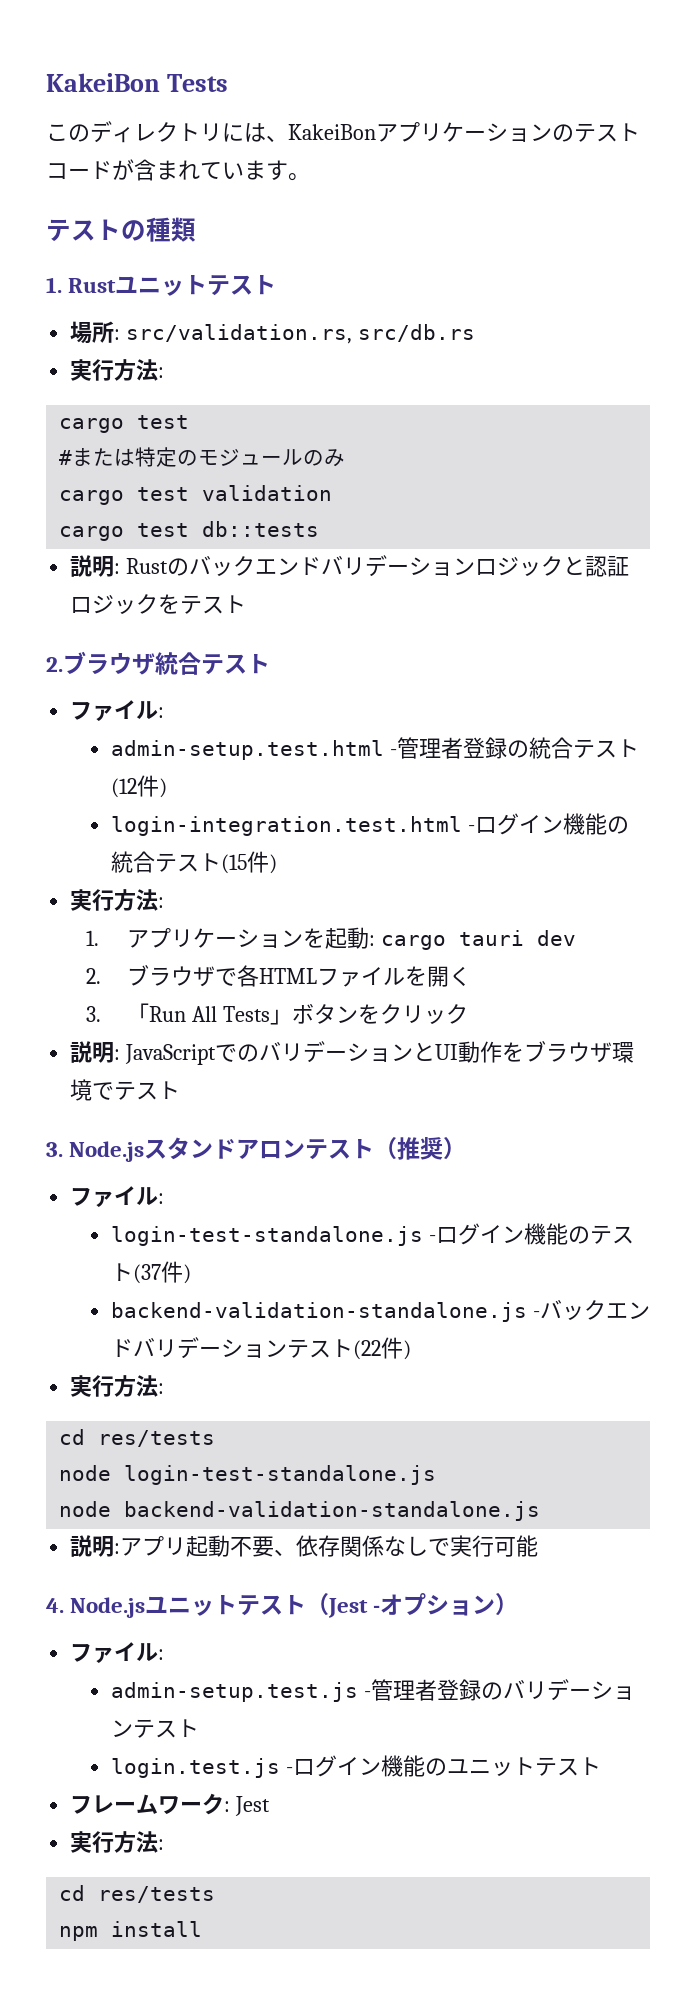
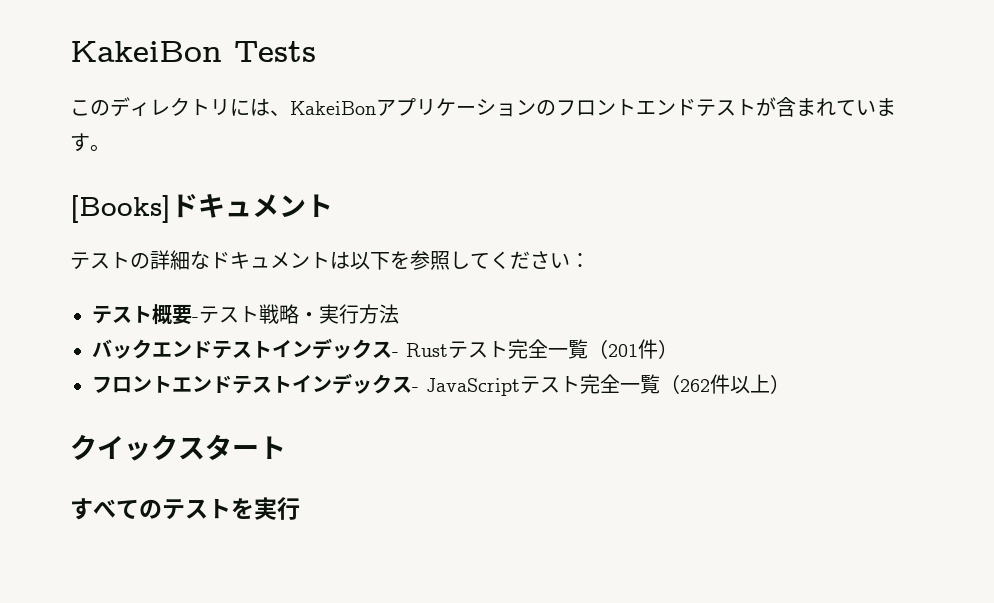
- このディレクトリには、KakeiBonアプリケーションのテストコードが含まれています。
+ このディレクトリには、KakeiBonアプリケーションのフロントエンドテストが含まれています。
- テストの種類
- 1. Rustユニットテスト
- 場所: src/validation.rs, src/db.rs
- 実行方法:
- cargo test
- #または特定のモジュールのみ
- cargo test validation
- cargo test db::tests
- 説明: Rustのバックエンドバリデーションロジックと認証ロジックをテスト
- 2.ブラウザ統合テスト
- ファイル:
- admin-setup.test.html -管理者登録の統合テスト(12件)
- login-integration.test.html -ログイン機能の統合テスト(15件)
- 実行方法:
- 1.アプリケーションを起動: cargo tauri dev
- 2.ブラウザで各HTMLファイルを開く
- 3.「Run All Tests」ボタンをクリック
- 説明: JavaScriptでのバリデーションとUI動作をブラウザ環境でテスト
- 3. Node.jsスタンドアロンテスト（推奨）
- ファイル:
- login-test-standalone.js -ログイン機能のテスト(37件)
- backend-validation-standalone.js -バックエンドバリデーションテスト(22件)
- 実行方法:
- cd res/tests
- node login-test-standalone.js
- node backend-validation-standalone.js
- 説明:アプリ起動不要、依存関係なしで実行可能
- 4. Node.jsユニットテスト（Jest -オプション）
- ファイル:
- admin-setup.test.js -管理者登録のバリデーションテスト
- login.test.js -ログイン機能のユニットテスト
- フレームワーク: Jest
- 実行方法:
- cd res/tests
- npm install
+ [Books]ドキュメント
+ テストの詳細なドキュメントは以下を参照してください：
+ テスト概要-テスト戦略・実行方法
+ バックエンドテストインデックス- Rustテスト完全一覧（201件）
+ フロントエンドテストインデックス- JavaScriptテスト完全一覧（262件以上）
+ クイックスタート
+ すべてのテストを実行

